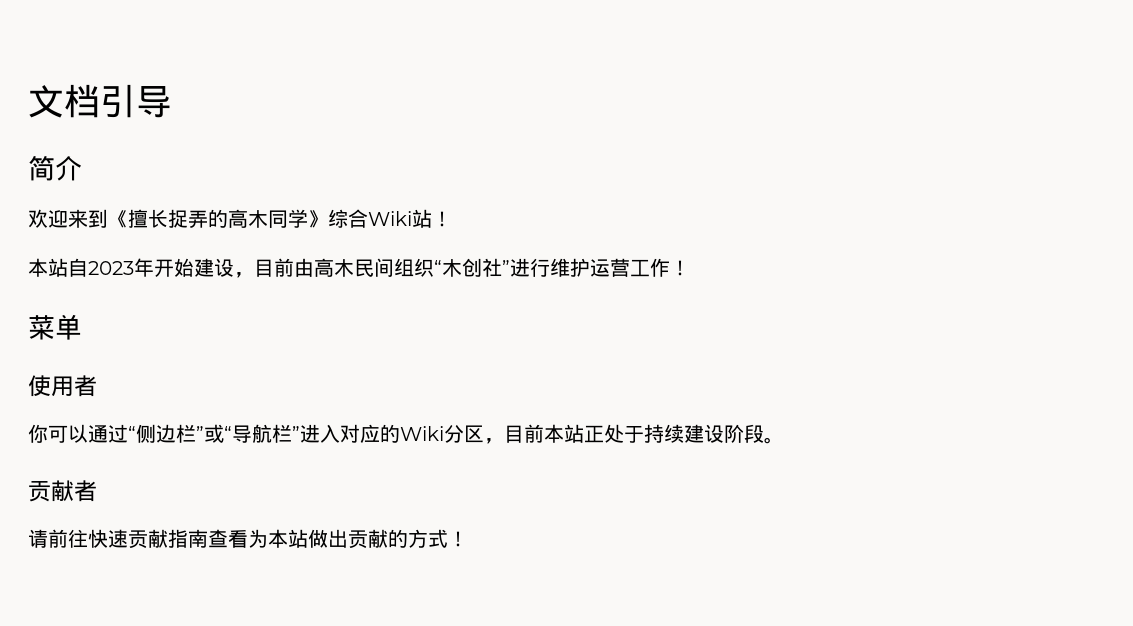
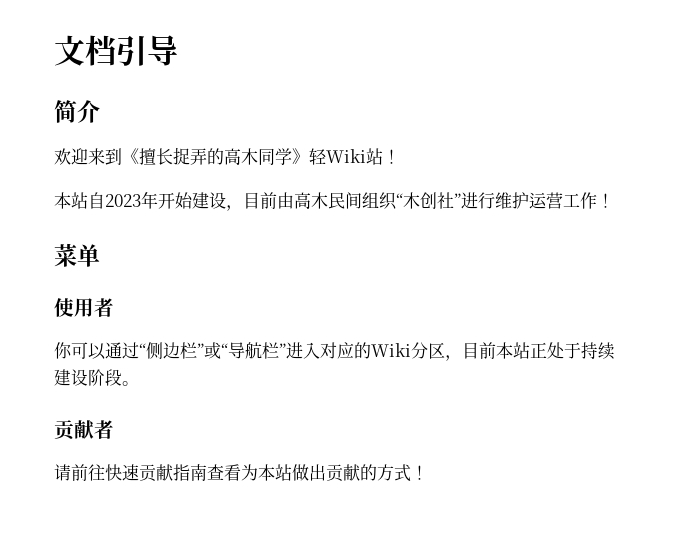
- 欢迎来到《擅长捉弄的高木同学》综合Wiki站！
+ 欢迎来到《擅长捉弄的高木同学》轻Wiki站！

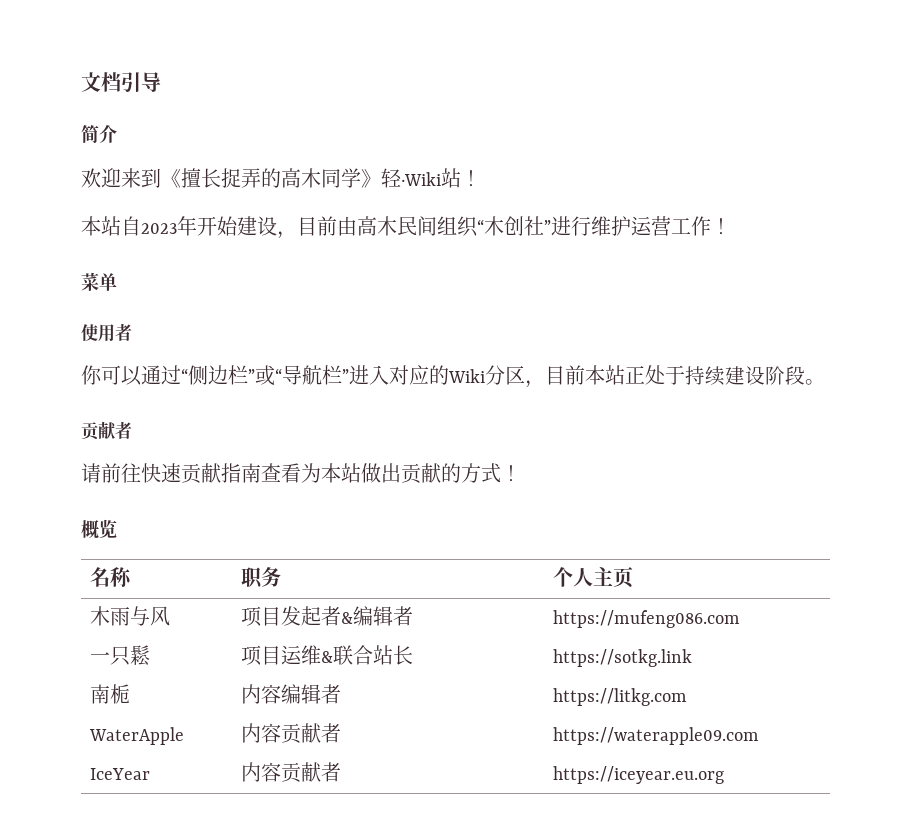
- 欢迎来到《擅长捉弄的高木同学》轻Wiki站！
+ 欢迎来到《擅长捉弄的高木同学》轻·Wiki站！
+ 概览
+ 名称 | 职务 | 个人主页
+ 木雨与风 | 项目发起者&编辑者 | https://mufeng086.com
+ 一只鬆 | 项目运维&联合站长 | https://sotkg.link
+ 南栀 | 内容编辑者 | https://litkg.com
+ WaterApple | 内容贡献者 | https://waterapple09.com
+ IceYear | 内容贡献者 | https://iceyear.eu.org

